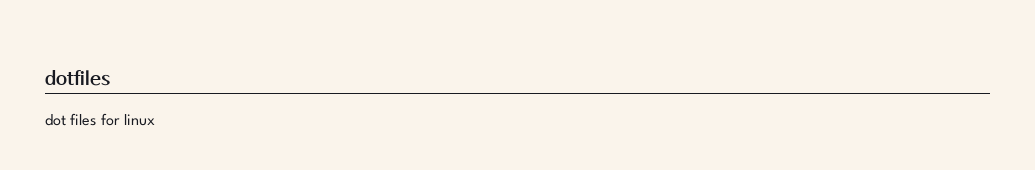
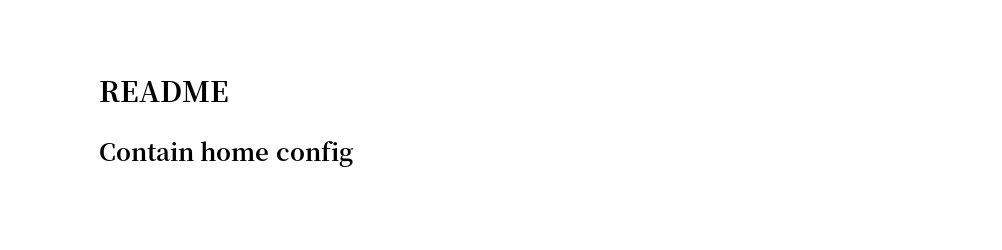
- dotfiles
- dot files for linux
+ README
+ Contain home config

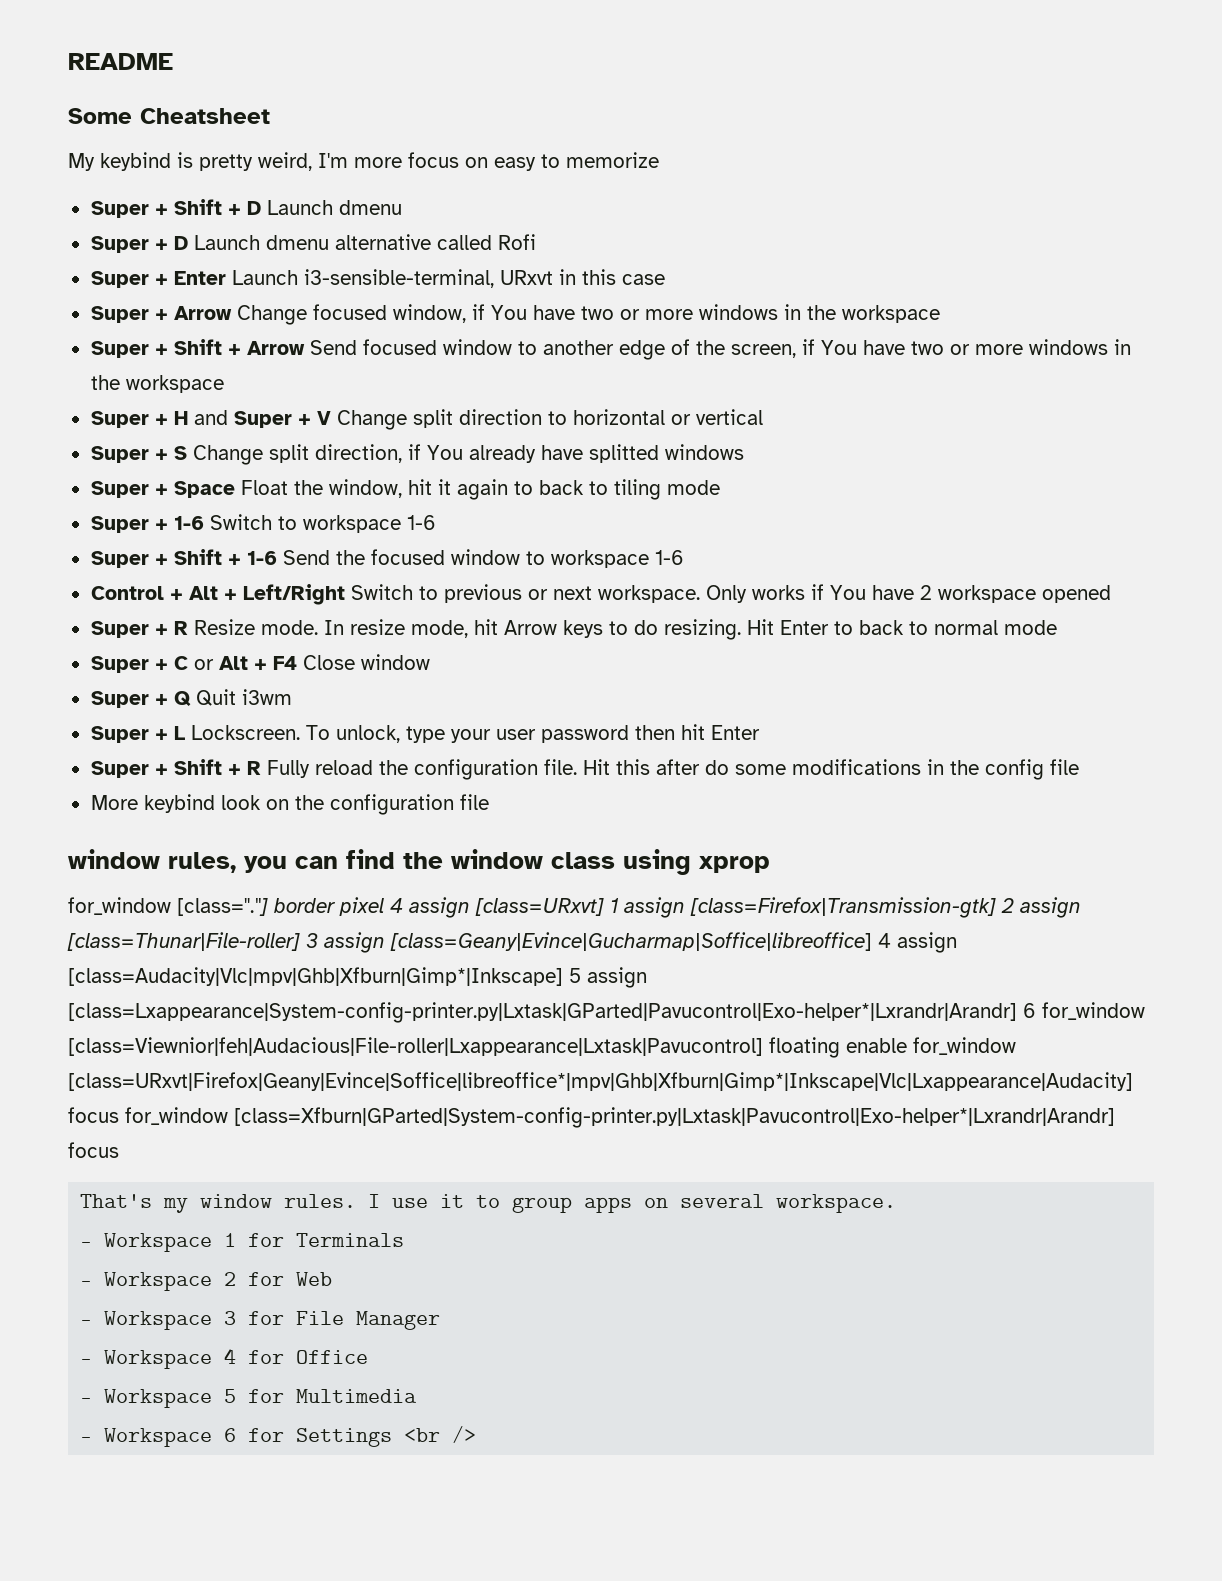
- Contain home config
+ Some Cheatsheet
+ My keybind is pretty weird, I'm more focus on easy to memorize
+ Super + Shift + D Launch dmenu
+ Super + D Launch dmenu alternative called Rofi
+ Super + Enter Launch i3-sensible-terminal, URxvt in this case
+ Super + Arrow Change focused window, if You have two or more windows in the workspace
+ Super + Shift + Arrow Send focused window to another edge of the screen, if You have two or more windows in the workspace
+ Super + H and Super + V Change split direction to horizontal or vertical
+ Super + S Change split direction, if You already have splitted windows
+ Super + Space Float the window, hit it again to back to tiling mode
+ Super + 1-6 Switch to workspace 1-6
+ Super + Shift + 1-6 Send the focused window to workspace 1-6
+ Control + Alt + Left/Right Switch to previous or next workspace. Only works if You have 2 workspace opened
+ Super + R Resize mode. In resize mode, hit Arrow keys to do resizing. Hit Enter to back to normal mode
+ Super + C or Alt + F4 Close window
+ Super + Q Quit i3wm
+ Super + L Lockscreen. To unlock, type your user password then hit Enter
+ Super + Shift + R Fully reload the configuration file. Hit this after do some modifications in the config file
+ More keybind look on the configuration file
+ window rules, you can find the window class using xprop
+ for_window [class="."] border pixel 4 assign [class=URxvt] 1 assign [class=Firefox|Transmission-gtk] 2 assign [class=Thunar|File-roller] 3 assign [class=Geany|Evince|Gucharmap|Soffice|libreoffice] 4 assign [class=Audacity|Vlc|mpv|Ghb|Xfburn|Gimp*|Inkscape] 5 assign [class=Lxappearance|System-config-printer.py|Lxtask|GParted|Pavucontrol|Exo-helper*|Lxrandr|Arandr] 6 for_window [class=Viewnior|feh|Audacious|File-roller|Lxappearance|Lxtask|Pavucontrol] floating enable for_window [class=URxvt|Firefox|Geany|Evince|Soffice|libreoffice*|mpv|Ghb|Xfburn|Gimp*|Inkscape|Vlc|Lxappearance|Audacity] focus for_window [class=Xfburn|GParted|System-config-printer.py|Lxtask|Pavucontrol|Exo-helper*|Lxrandr|Arandr] focus
+ That's my window rules. I use it to group apps on several workspace.
+ - Workspace 1 for Terminals
+ - Workspace 2 for Web
+ - Workspace 3 for File Manager
+ - Workspace 4 for Office
+ - Workspace 5 for Multimedia
+ - Workspace 6 for Settings <br />

